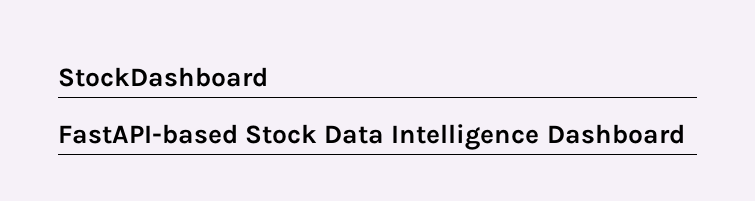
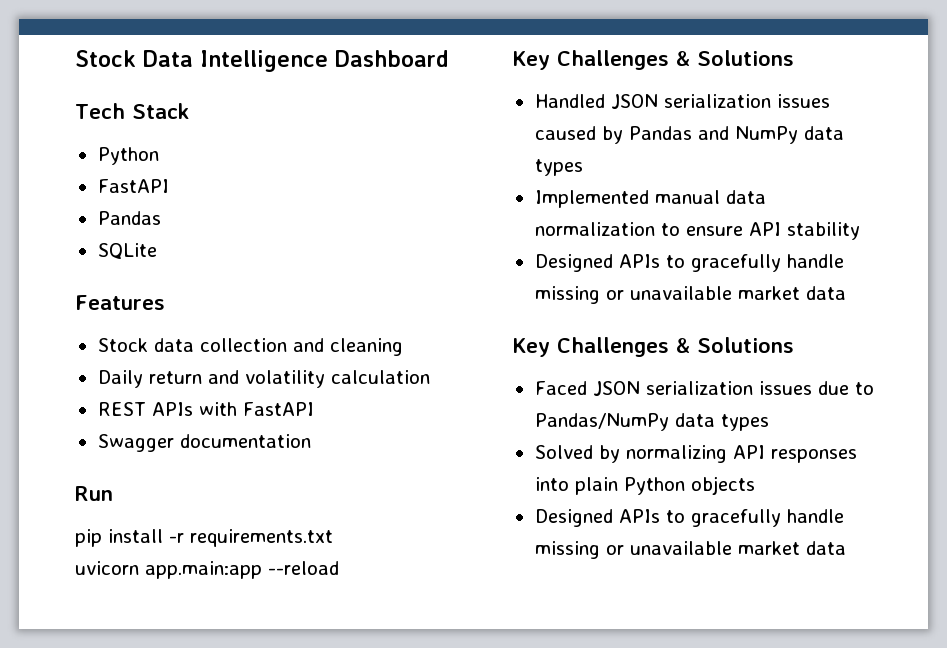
- StockDashboard
- FastAPI-based Stock Data Intelligence Dashboard
+ Stock Data Intelligence Dashboard
+ Tech Stack
+ Python
+ FastAPI
+ Pandas
+ SQLite
+ Features
+ Stock data collection and cleaning
+ Daily return and volatility calculation
+ REST APIs with FastAPI
+ Swagger documentation
+ Run
+ pip install -r requirements.txt
+ uvicorn app.main:app --reload
+ Key Challenges & Solutions
+ Handled JSON serialization issues caused by Pandas and NumPy data types
+ Implemented manual data normalization to ensure API stability
+ Designed APIs to gracefully handle missing or unavailable market data
+ Key Challenges & Solutions
+ Faced JSON serialization issues due to Pandas/NumPy data types
+ Solved by normalizing API responses into plain Python objects
+ Designed APIs to gracefully handle missing or unavailable market data

